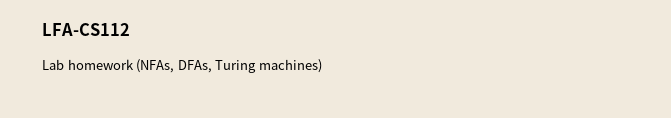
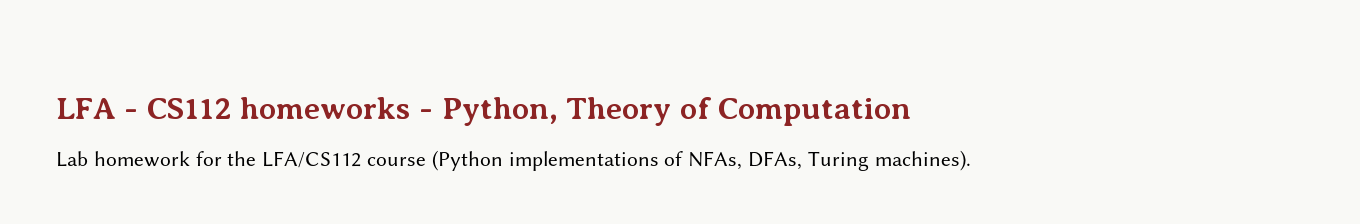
- LFA-CS112
- Lab homework (NFAs, DFAs, Turing machines)
+ LFA - CS112 homeworks - Python, Theory of Computation
+ Lab homework for the LFA/CS112 course (Python implementations of NFAs, DFAs, Turing machines).

